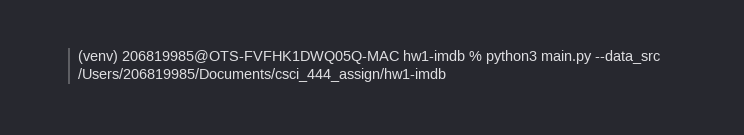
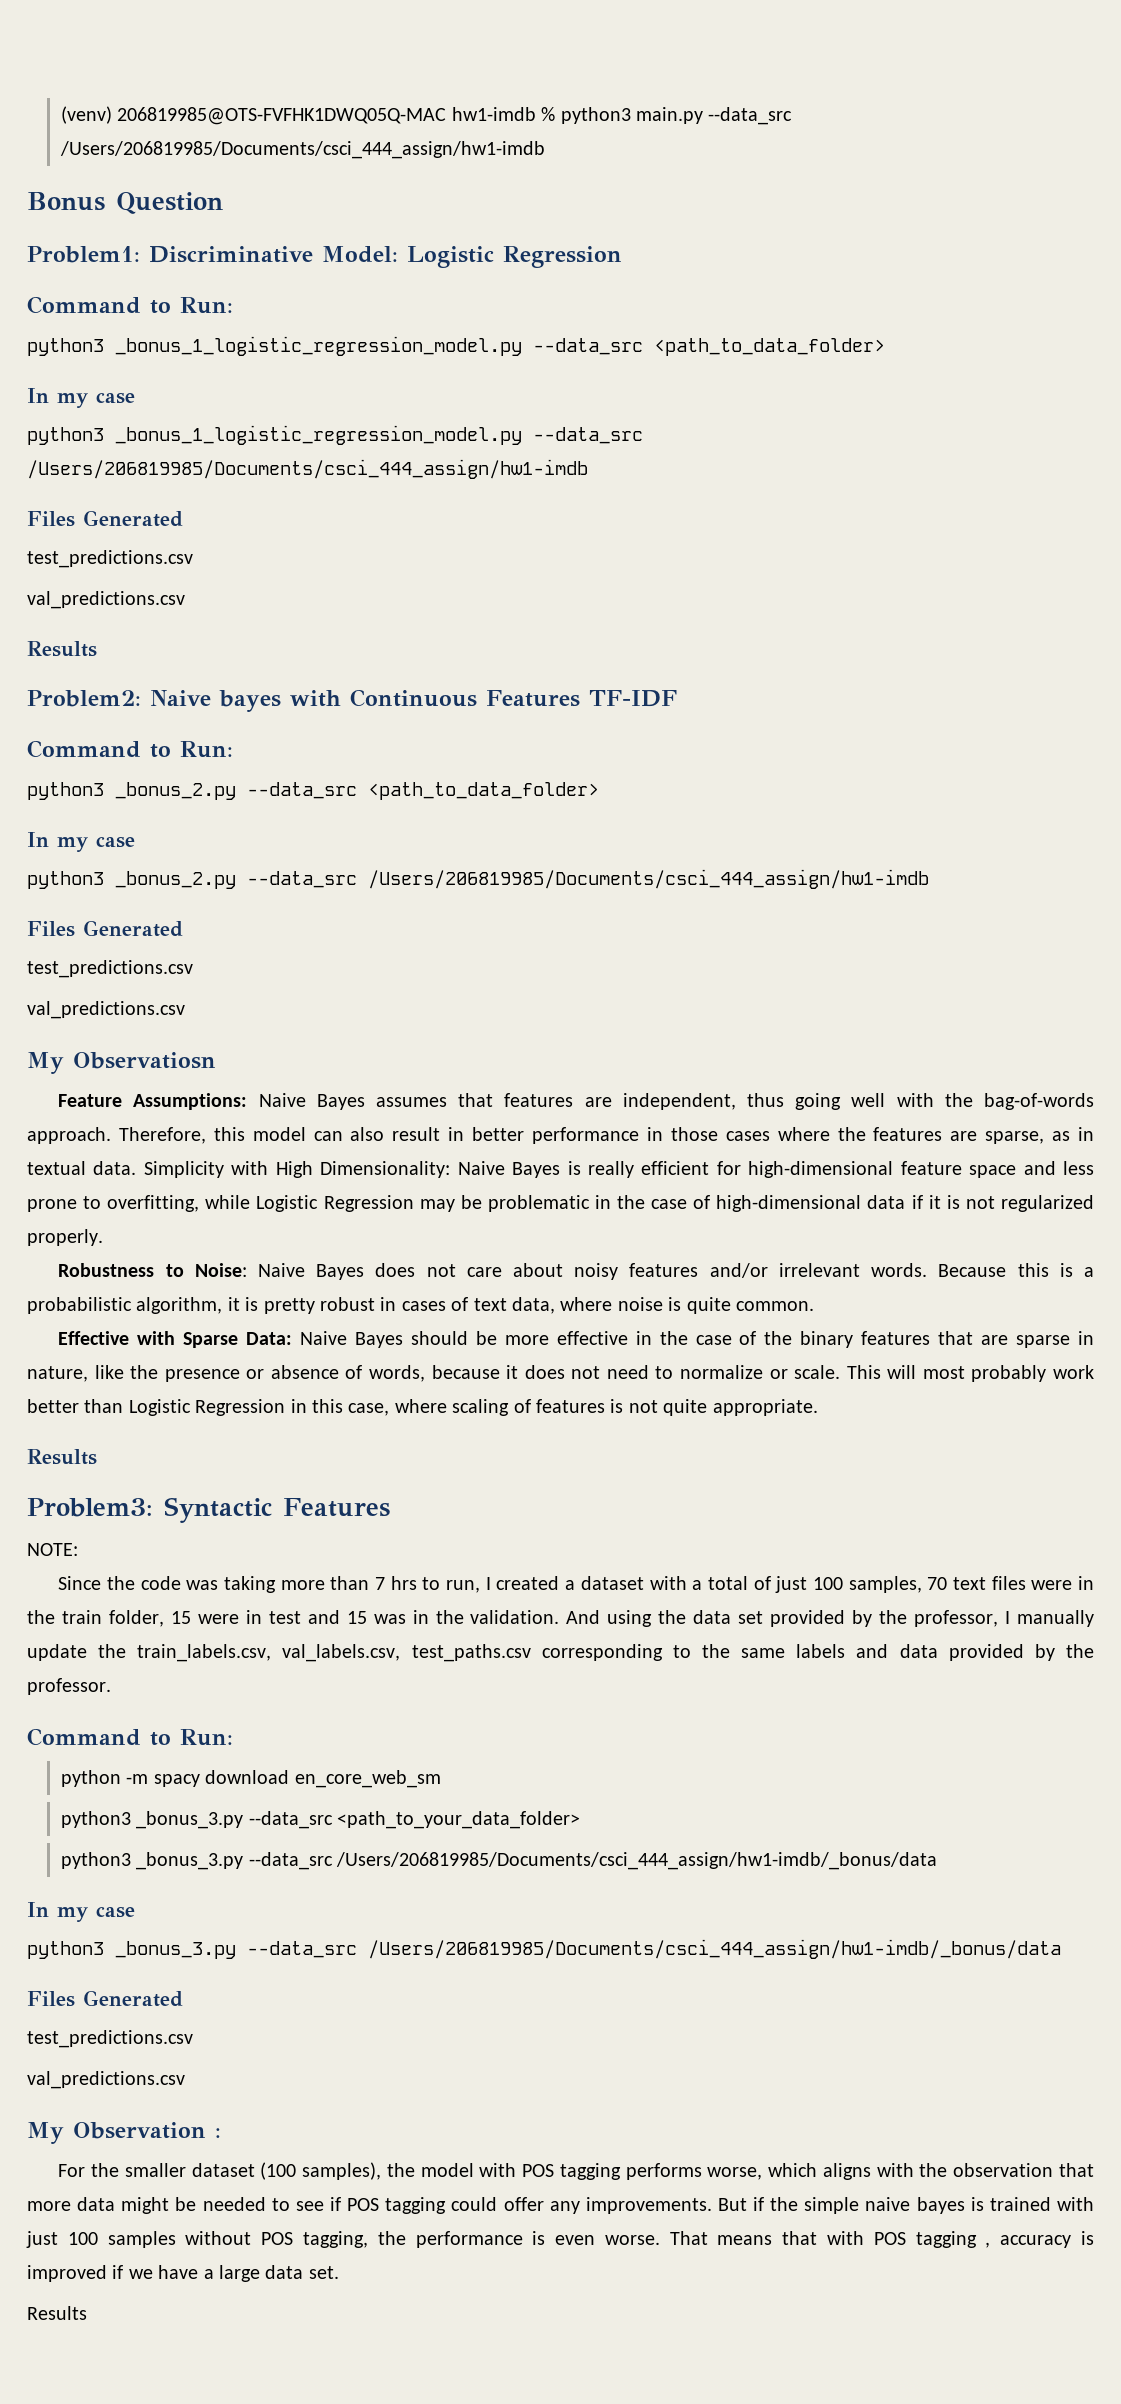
+ Bonus Question
+ Problem1: Discriminative Model: Logistic Regression
+ Command to Run:
+ python3 _bonus_1_logistic_regression_model.py --data_src <path_to_data_folder>
+ In my case
+ python3 _bonus_1_logistic_regression_model.py --data_src /Users/206819985/Documents/csci_444_assign/hw1-imdb
+ Files Generated
+ test_predictions.csv
+ val_predictions.csv
+ Results
+ Problem2: Naive bayes with Continuous Features TF-IDF
+ Command to Run:
+ python3 _bonus_2.py --data_src <path_to_data_folder>
+ In my case
+ python3 _bonus_2.py --data_src /Users/206819985/Documents/csci_444_assign/hw1-imdb
+ Files Generated
+ test_predictions.csv
+ val_predictions.csv
+ My Observatiosn
+ Feature Assumptions: Naive Bayes assumes that features are independent, thus going well with the bag-of-words approach. Therefore, this model can also result in better performance in those cases where the features are sparse, as in textual data. Simplicity with High Dimensionality: Naive Bayes is really efficient for high-dimensional feature space and less prone to overfitting, while Logistic Regression may be problematic in the case of high-dimensional data if it is not regularized properly.
+ Robustness to Noise: Naive Bayes does not care about noisy features and/or irrelevant words. Because this is a probabilistic algorithm, it is pretty robust in cases of text data, where noise is quite common.
+ Effective with Sparse Data: Naive Bayes should be more effective in the case of the binary features that are sparse in nature, like the presence or absence of words, because it does not need to normalize or scale. This will most probably work better than Logistic Regression in this case, where scaling of features is not quite appropriate.
+ Results
+ Problem3: Syntactic Features
+ NOTE:
+ Since the code was taking more than 7 hrs to run, I created a dataset with a total of just 100 samples, 70 text files were in the train folder, 15 were in test and 15 was in the validation. And using the data set provided by the professor, I manually update the train_labels.csv, val_labels.csv, test_paths.csv corresponding to the same labels and data provided by the professor.
+ Command to Run:
+ python -m spacy download en_core_web_sm
+ python3 _bonus_3.py --data_src <path_to_your_data_folder>
+ python3 _bonus_3.py --data_src /Users/206819985/Documents/csci_444_assign/hw1-imdb/_bonus/data
+ In my case
+ python3 _bonus_3.py --data_src /Users/206819985/Documents/csci_444_assign/hw1-imdb/_bonus/data
+ Files Generated
+ test_predictions.csv
+ val_predictions.csv
+ My Observation :
+ For the smaller dataset (100 samples), the model with POS tagging performs worse, which aligns with the observation that more data might be needed to see if POS tagging could offer any improvements. But if the simple naive bayes is trained with just 100 samples without POS tagging, the performance is even worse. That means that with POS tagging , accuracy is improved if we have a large data set.
+ Results

